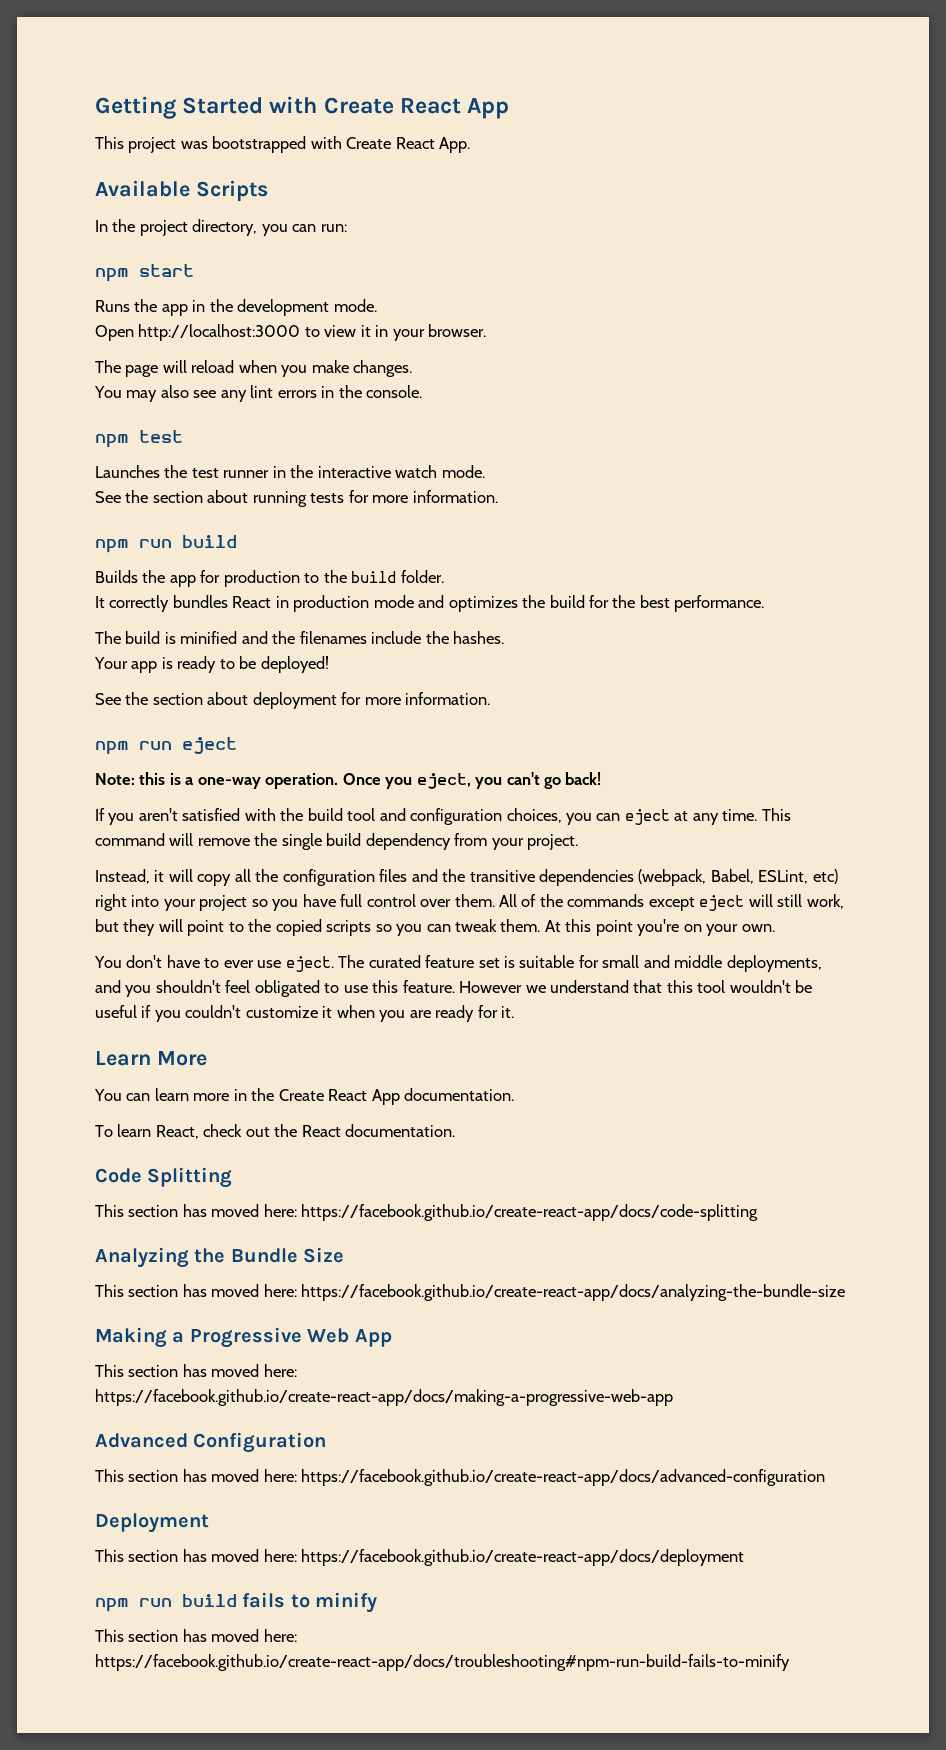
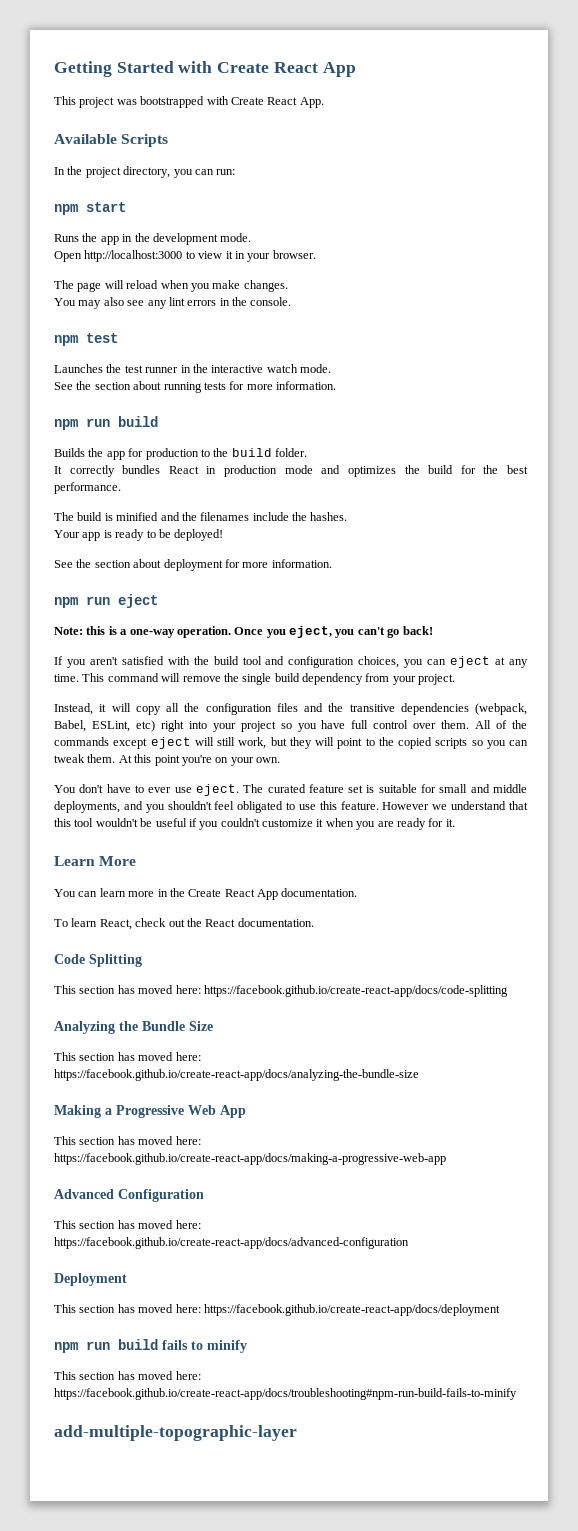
+ add-multiple-topographic-layer

